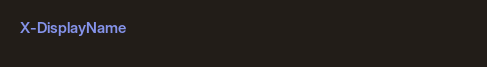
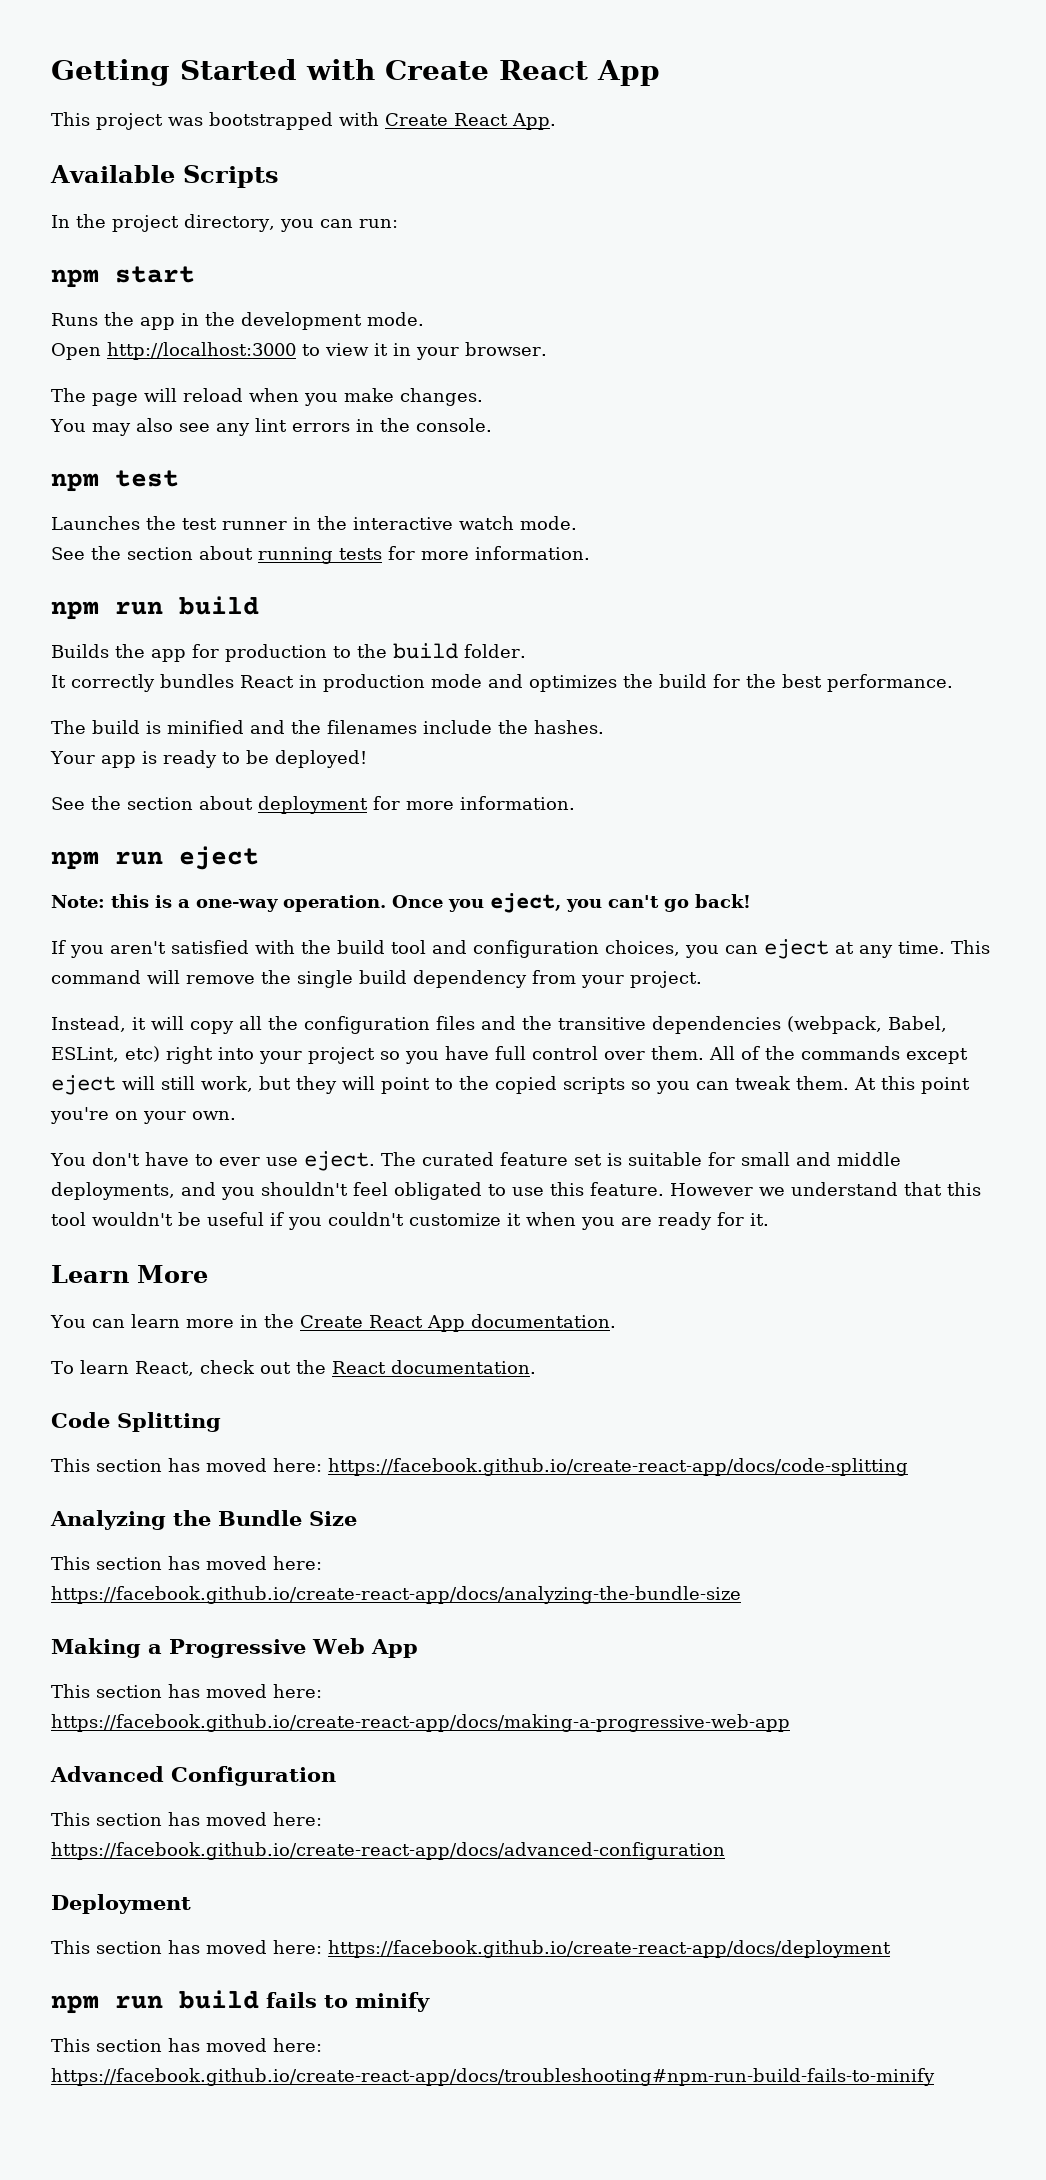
- X-DisplayName
+ Getting Started with Create React App
+ This project was bootstrapped with Create React App.
+ Available Scripts
+ In the project directory, you can run:
+ npm start
+ Runs the app in the development mode.
+ Open http://localhost:3000 to view it in your browser.
+ The page will reload when you make changes.
+ You may also see any lint errors in the console.
+ npm test
+ Launches the test runner in the interactive watch mode.
+ See the section about running tests for more information.
+ npm run build
+ Builds the app for production to the build folder.
+ It correctly bundles React in production mode and optimizes the build for the best performance.
+ The build is minified and the filenames include the hashes.
+ Your app is ready to be deployed!
+ See the section about deployment for more information.
+ npm run eject
+ Note: this is a one-way operation. Once you eject, you can't go back!
+ If you aren't satisfied with the build tool and configuration choices, you can eject at any time. This command will remove the single build dependency from your project.
+ Instead, it will copy all the configuration files and the transitive dependencies (webpack, Babel, ESLint, etc) right into your project so you have full control over them. All of the commands except eject will still work, but they will point to the copied scripts so you can tweak them. At this point you're on your own.
+ You don't have to ever use eject. The curated feature set is suitable for small and middle deployments, and you shouldn't feel obligated to use this feature. However we understand that this tool wouldn't be useful if you couldn't customize it when you are ready for it.
+ Learn More
+ You can learn more in the Create React App documentation.
+ To learn React, check out the React documentation.
+ Code Splitting
+ This section has moved here: https://facebook.github.io/create-react-app/docs/code-splitting
+ Analyzing the Bundle Size
+ This section has moved here: https://facebook.github.io/create-react-app/docs/analyzing-the-bundle-size
+ Making a Progressive Web App
+ This section has moved here: https://facebook.github.io/create-react-app/docs/making-a-progressive-web-app
+ Advanced Configuration
+ This section has moved here: https://facebook.github.io/create-react-app/docs/advanced-configuration
+ Deployment
+ This section has moved here: https://facebook.github.io/create-react-app/docs/deployment
+ npm run build fails to minify
+ This section has moved here: https://facebook.github.io/create-react-app/docs/troubleshooting#npm-run-build-fails-to-minify

